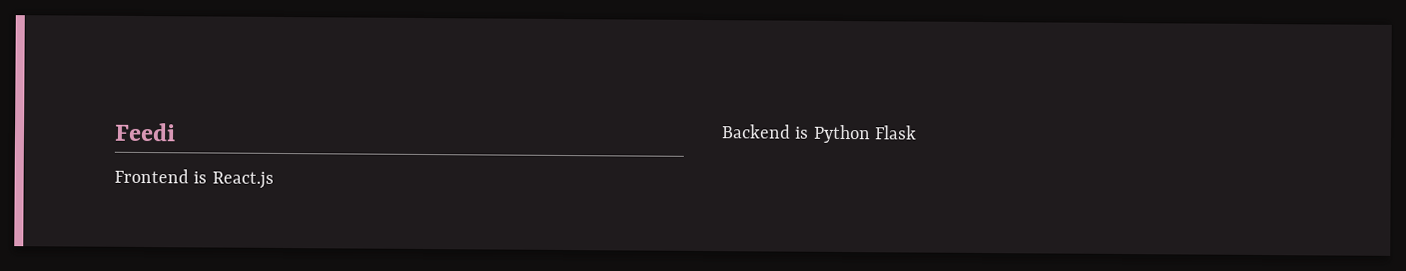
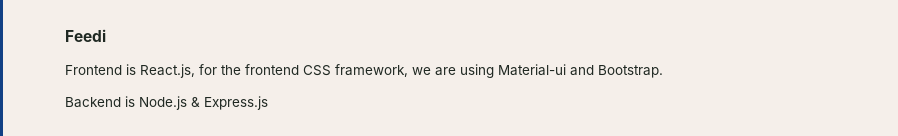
- Frontend is React.js
+ Frontend is React.js, for the frontend CSS framework, we are using Material-ui and Bootstrap.
- Backend is Python Flask
+ Backend is Node.js & Express.js

